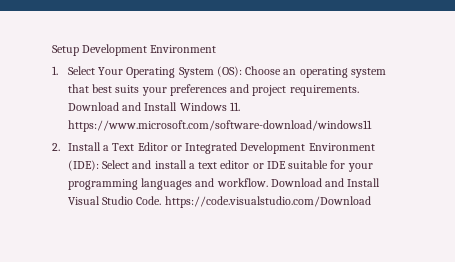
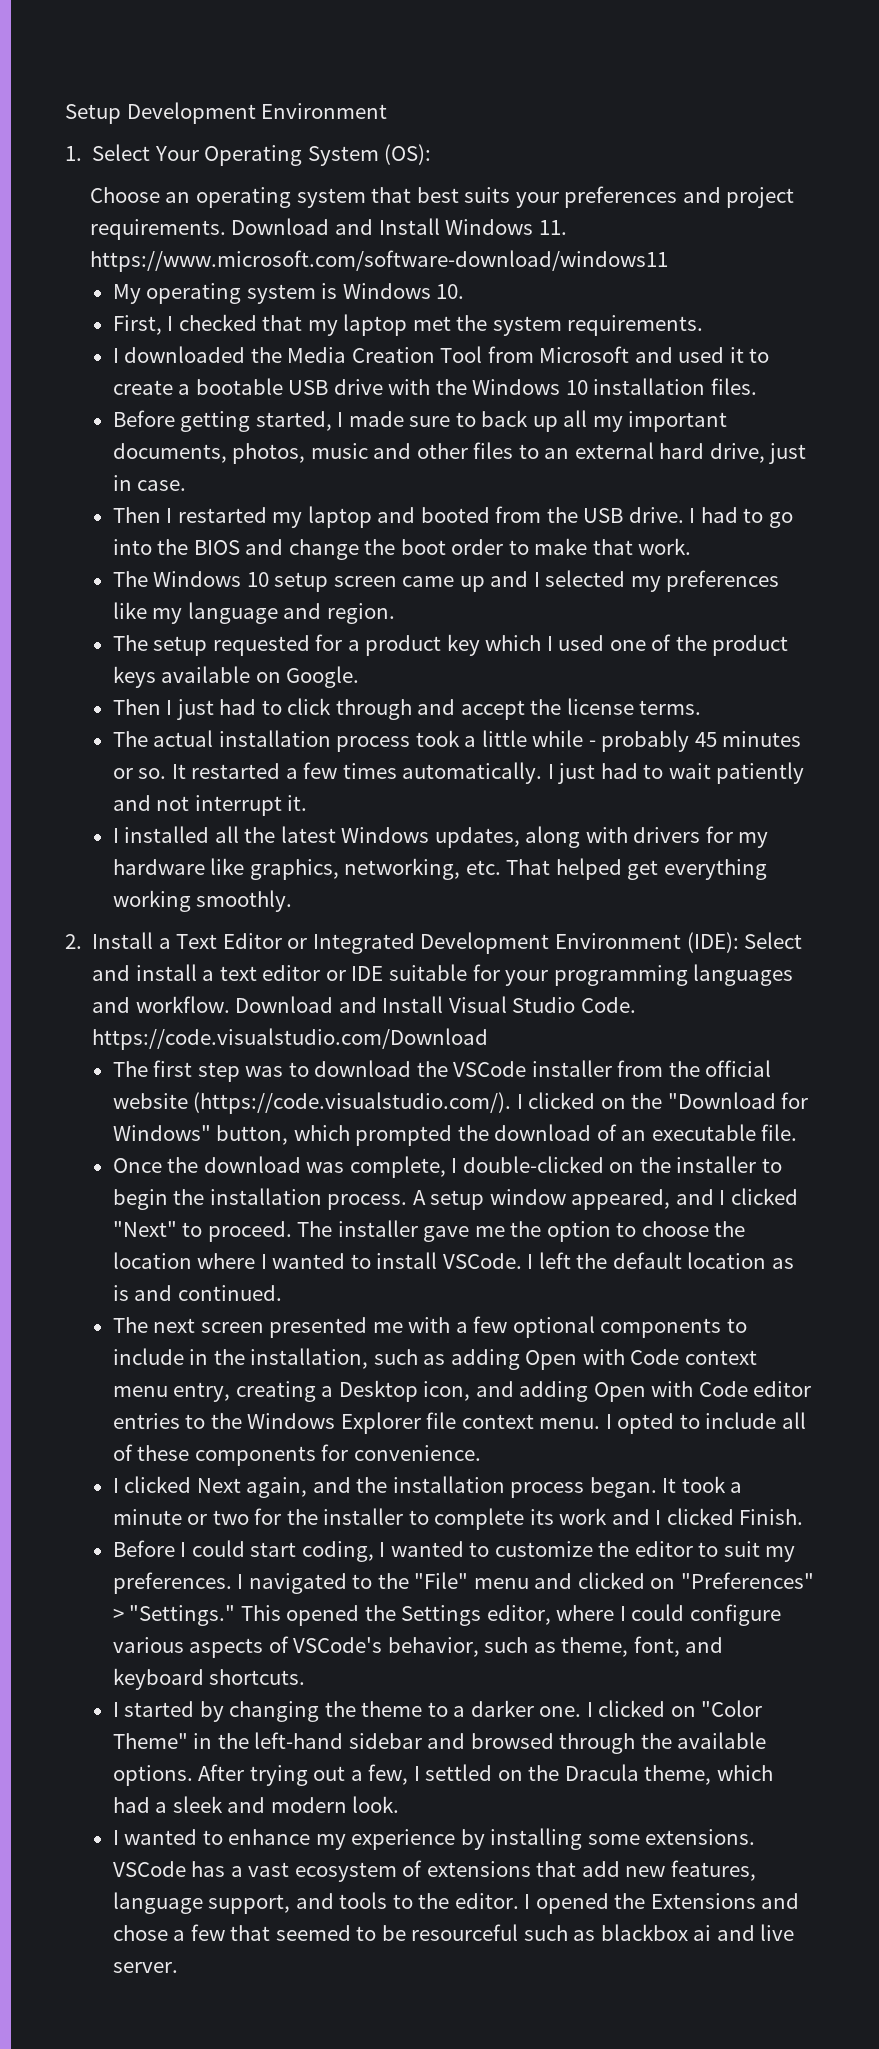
- 1. Select Your Operating System (OS): Choose an operating system that best suits your preferences and project requirements.
+ 1. Select Your Operating System (OS):
+ Choose an operating system that best suits your preferences and project requirements.
+ My operating system is Windows 10.
+ First, I checked that my laptop met the system requirements.
+ I downloaded the Media Creation Tool from Microsoft and used it to create a bootable USB drive with the Windows 10 installation files.
+ Before getting started, I made sure to back up all my important documents, photos, music and other files to an external hard drive, just in case.
+ Then I restarted my laptop and booted from the USB drive. I had to go into the BIOS and change the boot order to make that work.
+ The Windows 10 setup screen came up and I selected my preferences like my language and region.
+ The setup requested for a product key which I used one of the product keys available on Google.
+ Then I just had to click through and accept the license terms.
+ The actual installation process took a little while - probably 45 minutes or so. It restarted a few times automatically. I just had to wait patiently and not interrupt it.
+ I installed all the latest Windows updates, along with drivers for my hardware like graphics, networking, etc. That helped get everything working smoothly.
+ The first step was to download the VSCode installer from the official website (https://code.visualstudio.com/). I clicked on the "Download for Windows" button, which prompted the download of an executable file.
+ Once the download was complete, I double-clicked on the installer to begin the installation process. A setup window appeared, and I clicked "Next" to proceed. The installer gave me the option to choose the location where I wanted to install VSCode. I left the default location as is and continued.
+ The next screen presented me with a few optional components to include in the installation, such as adding Open with Code context menu entry, creating a Desktop icon, and adding Open with Code editor entries to the Windows Explorer file context menu. I opted to include all of these components for convenience.
+ I clicked Next again, and the installation process began. It took a minute or two for the installer to complete its work and I clicked Finish.
+ Before I could start coding, I wanted to customize the editor to suit my preferences. I navigated to the "File" menu and clicked on "Preferences" > "Settings." This opened the Settings editor, where I could configure various aspects of VSCode's behavior, such as theme, font, and keyboard shortcuts.
+ I started by changing the theme to a darker one. I clicked on "Color Theme" in the left-hand sidebar and browsed through the available options. After trying out a few, I settled on the Dracula theme, which had a sleek and modern look.
+ I wanted to enhance my experience by installing some extensions. VSCode has a vast ecosystem of extensions that add new features, language support, and tools to the editor. I opened the Extensions and chose a few that seemed to be resourceful such as blackbox ai and live server.

